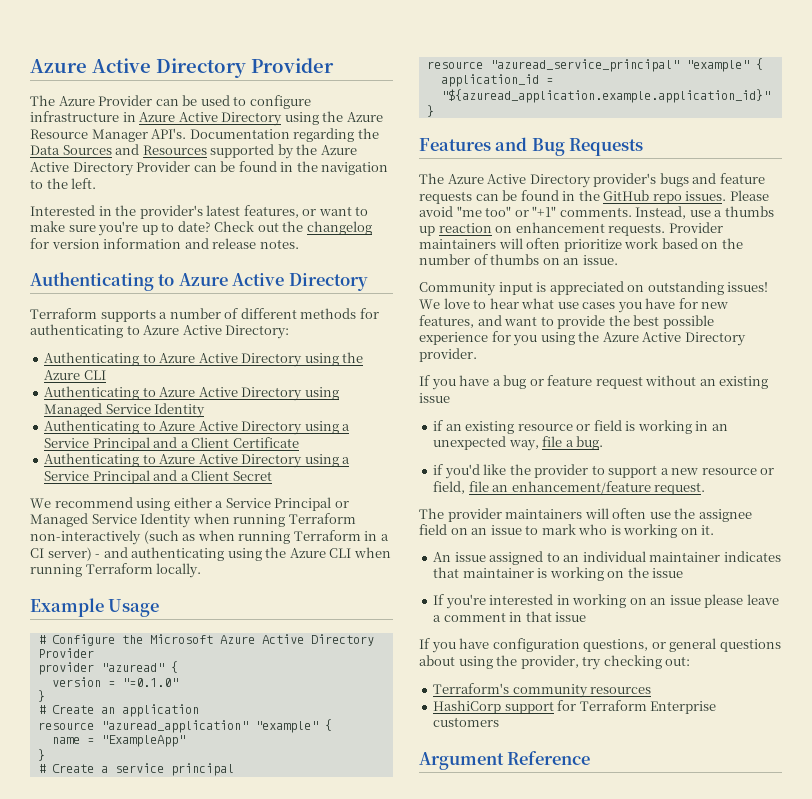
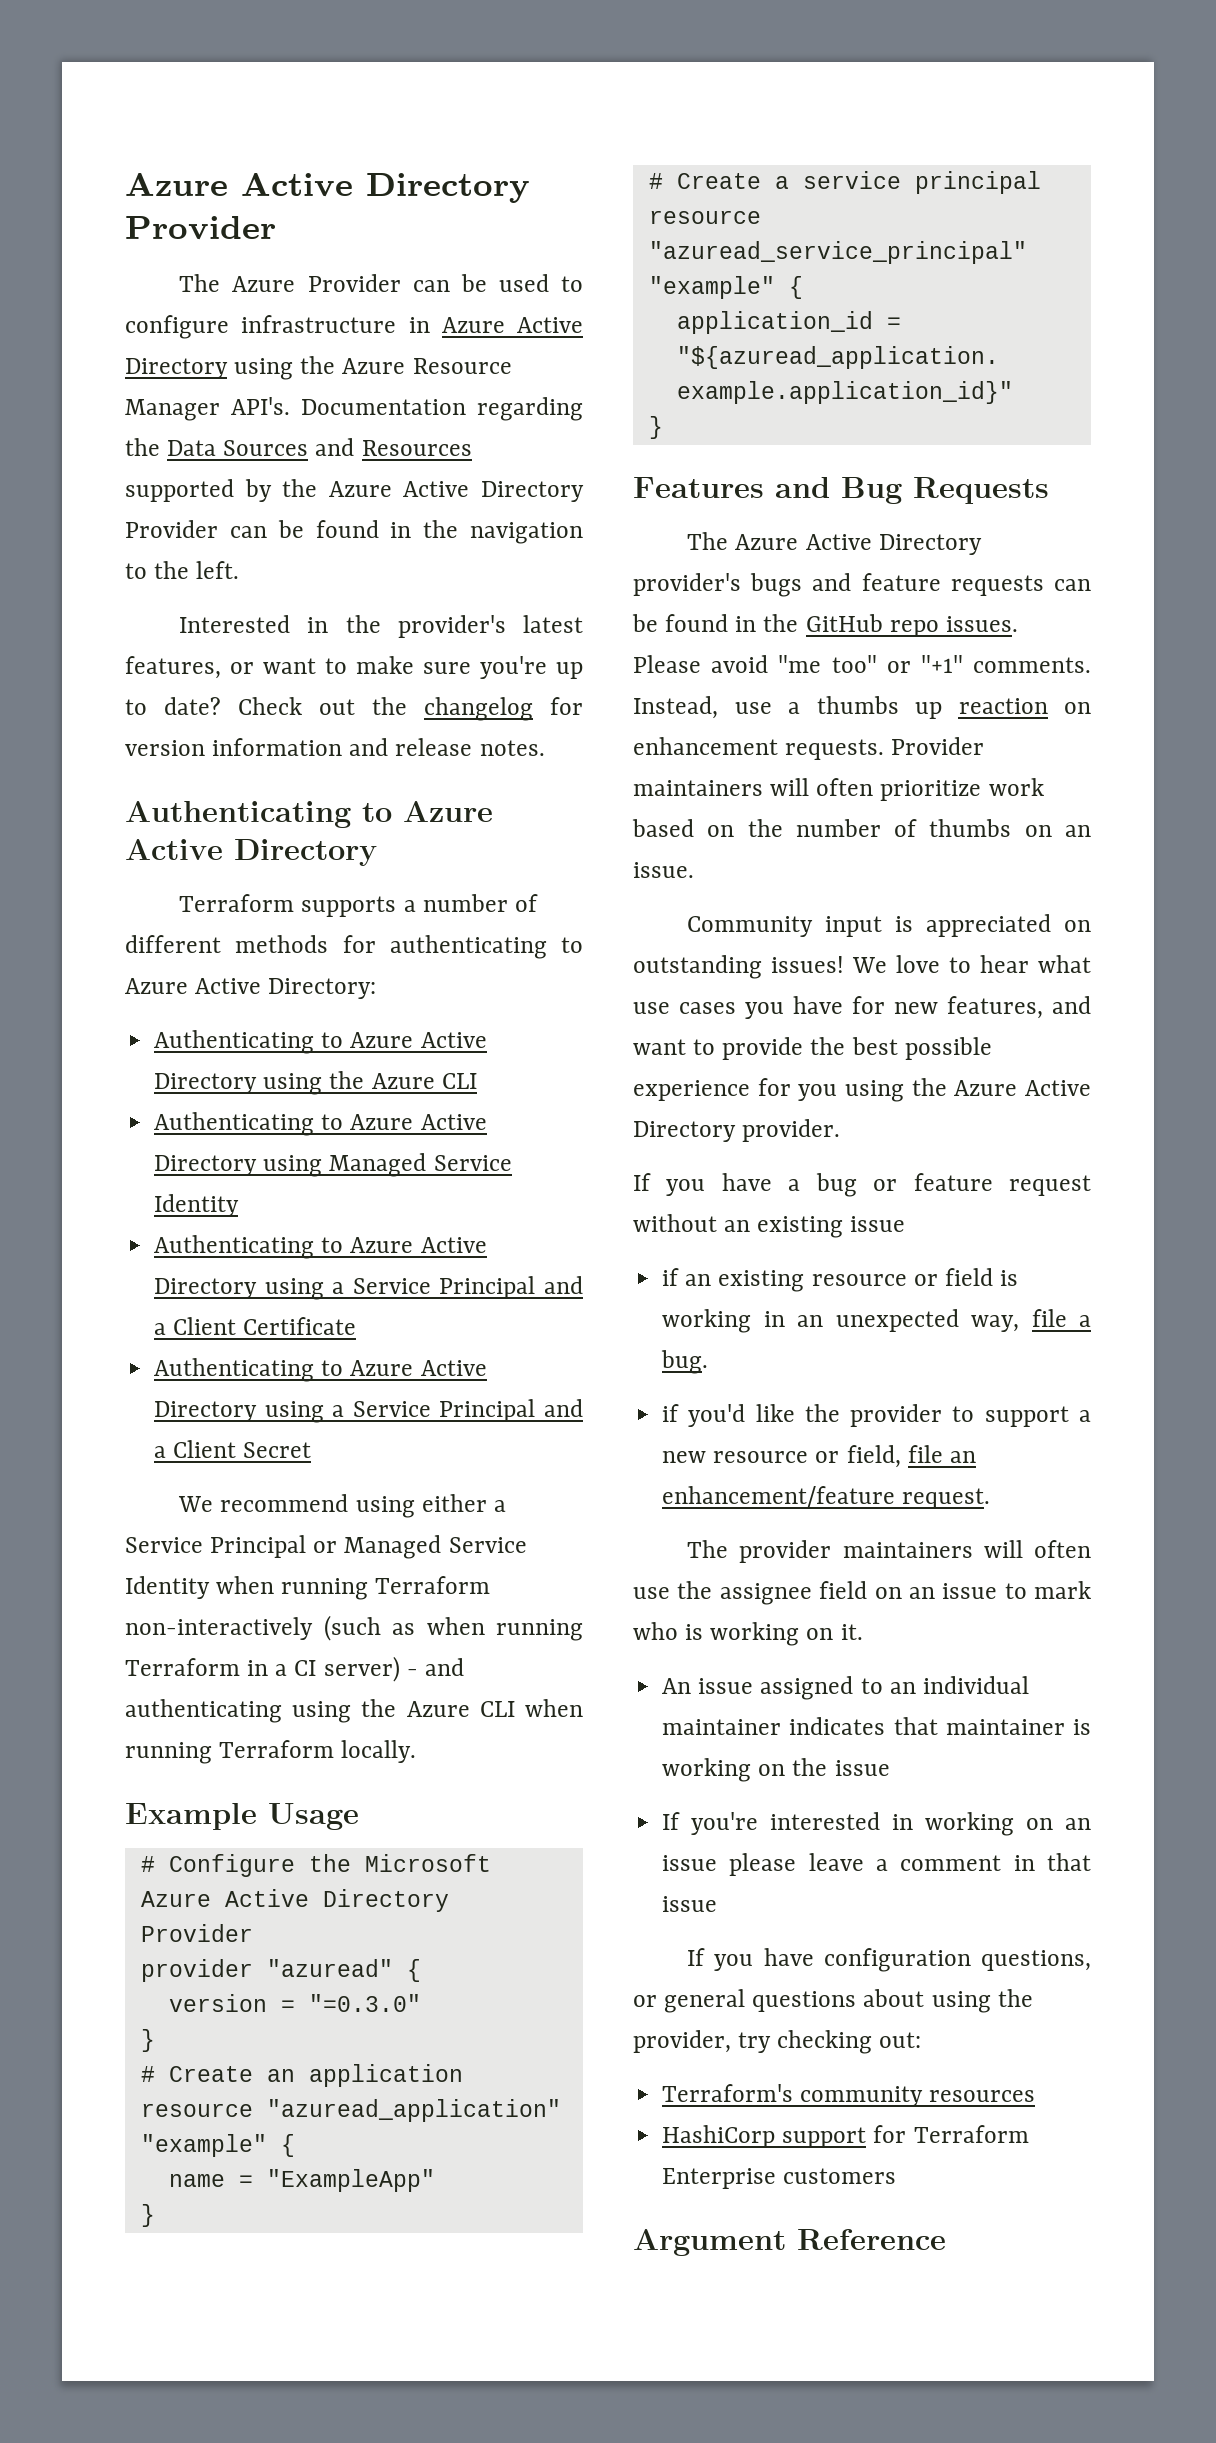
- version = "=0.1.0"
+ version = "=0.3.0"

